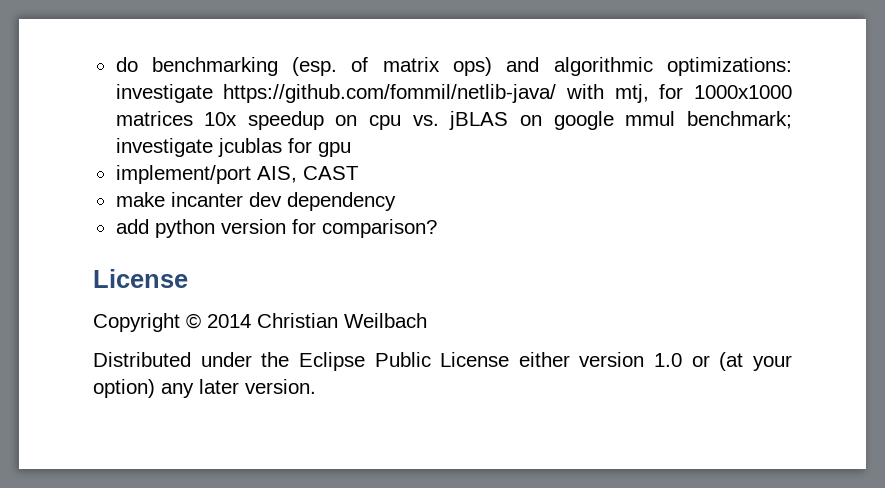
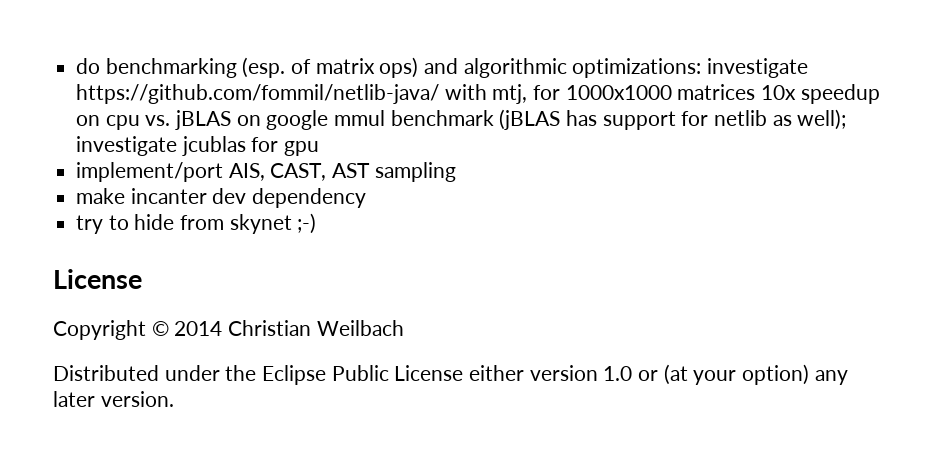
- do benchmarking (esp. of matrix ops) and algorithmic optimizations: investigate https://github.com/fommil/netlib-java/ with mtj, for 1000x1000 matrices 10x speedup on cpu vs. jBLAS on google mmul benchmark; investigate jcublas for gpu
+ do benchmarking (esp. of matrix ops) and algorithmic optimizations: investigate https://github.com/fommil/netlib-java/ with mtj, for 1000x1000 matrices 10x speedup on cpu vs. jBLAS on google mmul benchmark (jBLAS has support for netlib as well); investigate jcublas for gpu
- implement/port AIS, CAST
+ implement/port AIS, CAST, AST sampling
- add python version for comparison?
+ try to hide from skynet ;-)

